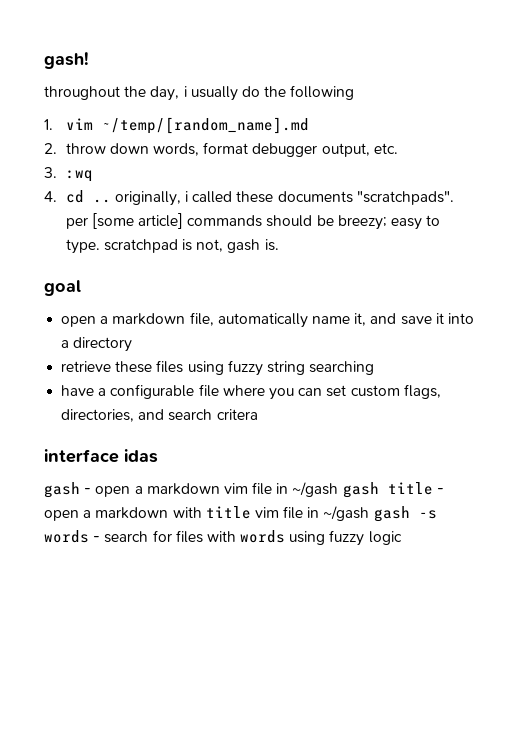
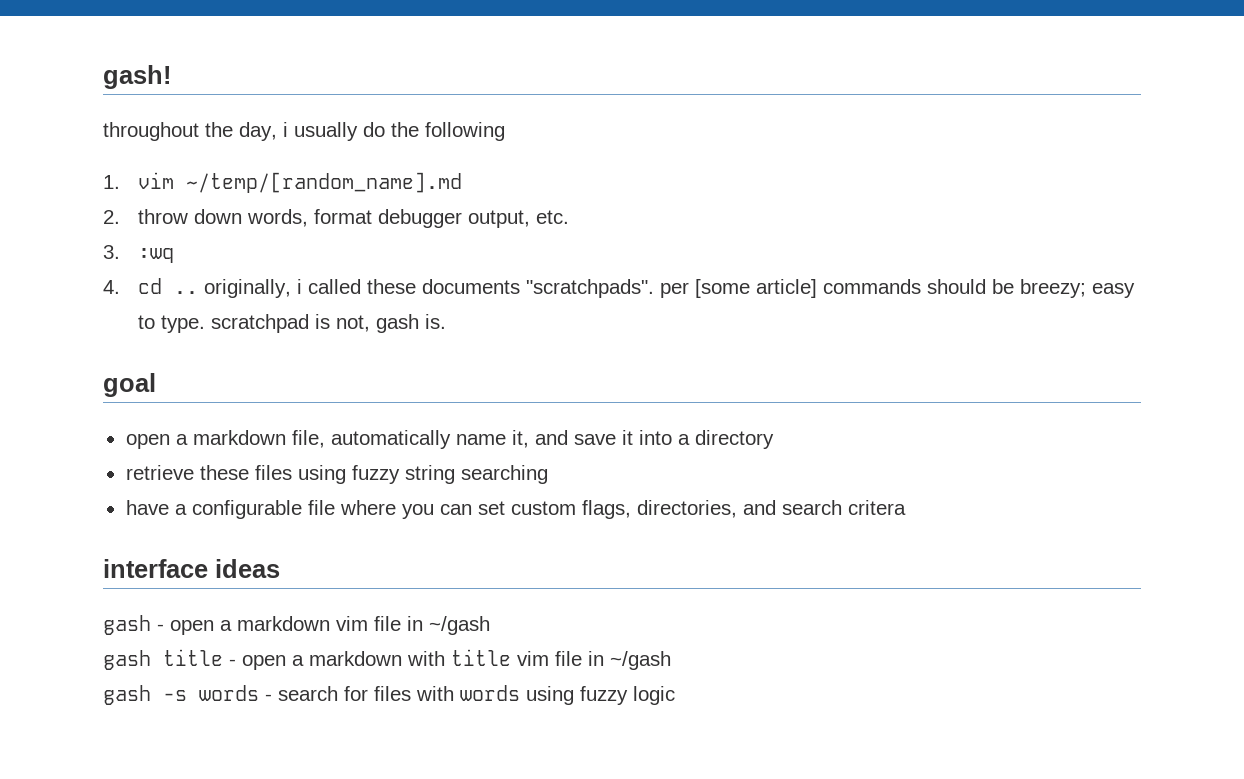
- interface idas
+ interface ideas
- gash - open a markdown vim file in ~/gash gash title - open a markdown with title vim file in ~/gash gash -s words - search for files with words using fuzzy logic
+ gash - open a markdown vim file in ~/gash
+ gash title - open a markdown with title vim file in ~/gash
+ gash -s words - search for files with words using fuzzy logic

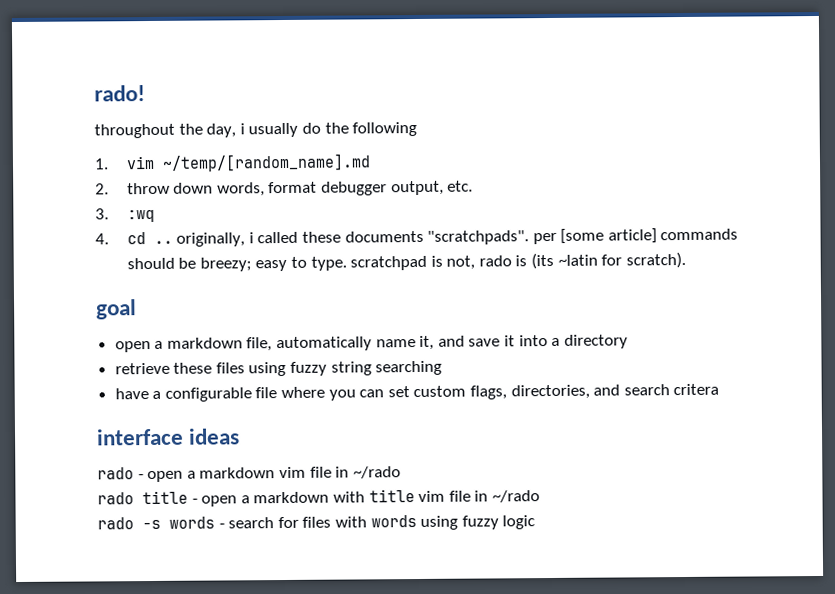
- gash!
+ rado!
- 4. cd .. originally, i called these documents "scratchpads". per [some article] commands should be breezy; easy to type. scratchpad is not, gash is.
+ 4. cd .. originally, i called these documents "scratchpads". per [some article] commands should be breezy; easy to type. scratchpad is not, rado is (its ~latin for scratch).
- gash - open a markdown vim file in ~/gash
- gash title - open a markdown with title vim file in ~/gash
- gash -s words - search for files with words using fuzzy logic
+ rado - open a markdown vim file in ~/rado
+ rado title - open a markdown with title vim file in ~/rado
+ rado -s words - search for files with words using fuzzy logic

